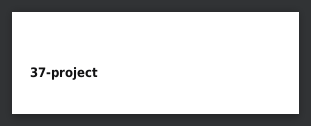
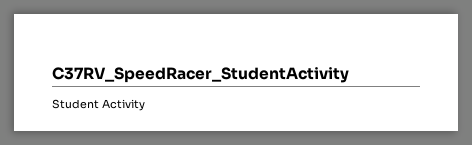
- 37-project
+ C37RV_SpeedRacer_StudentActivity
+ Student Activity

